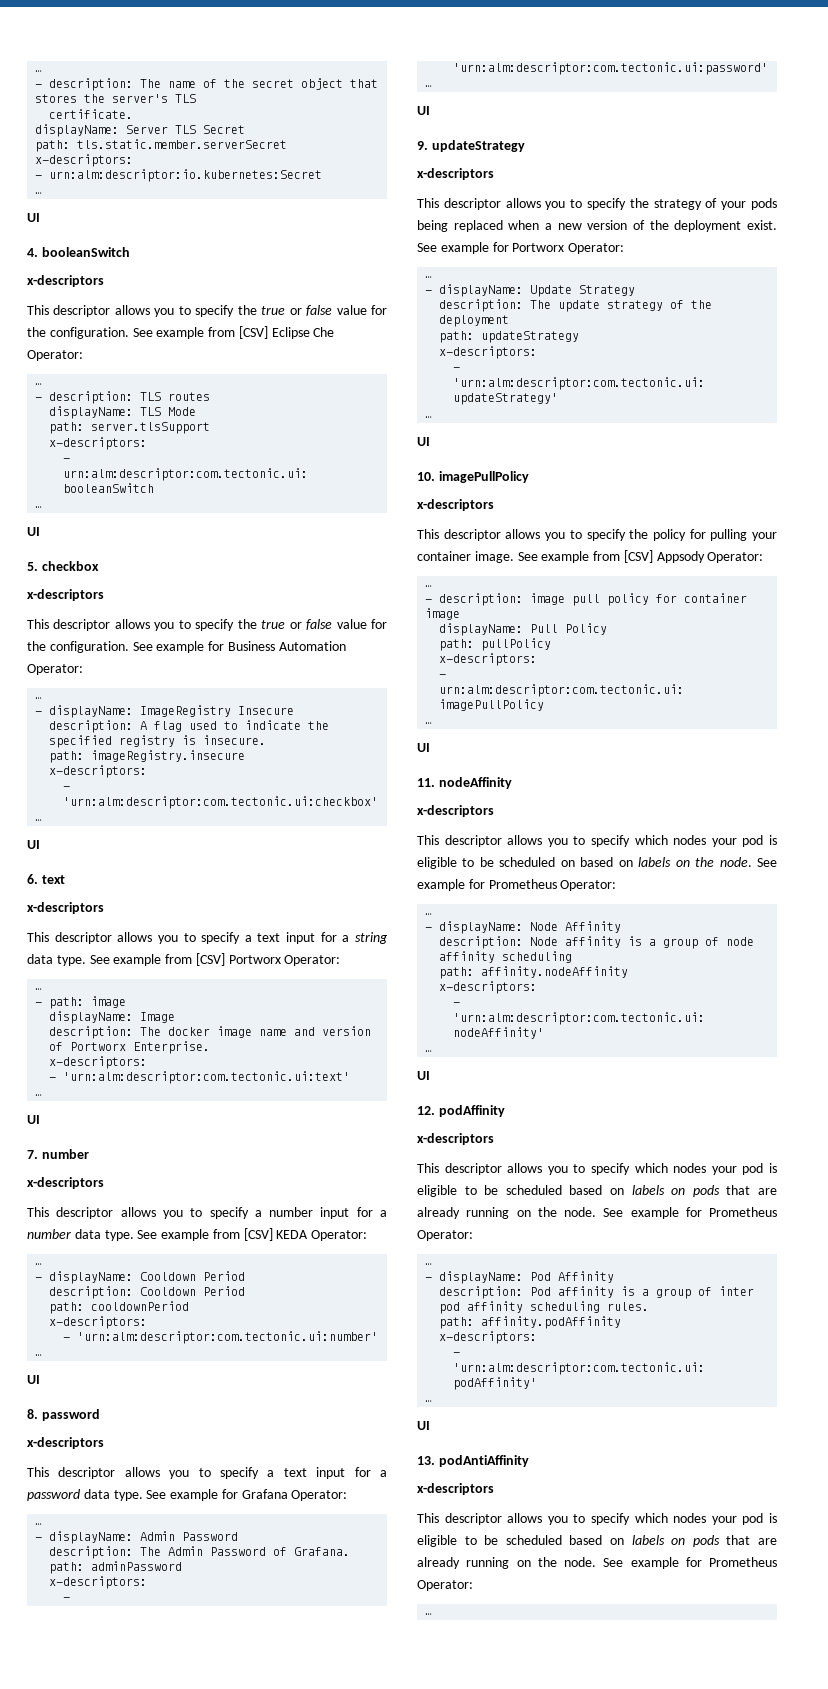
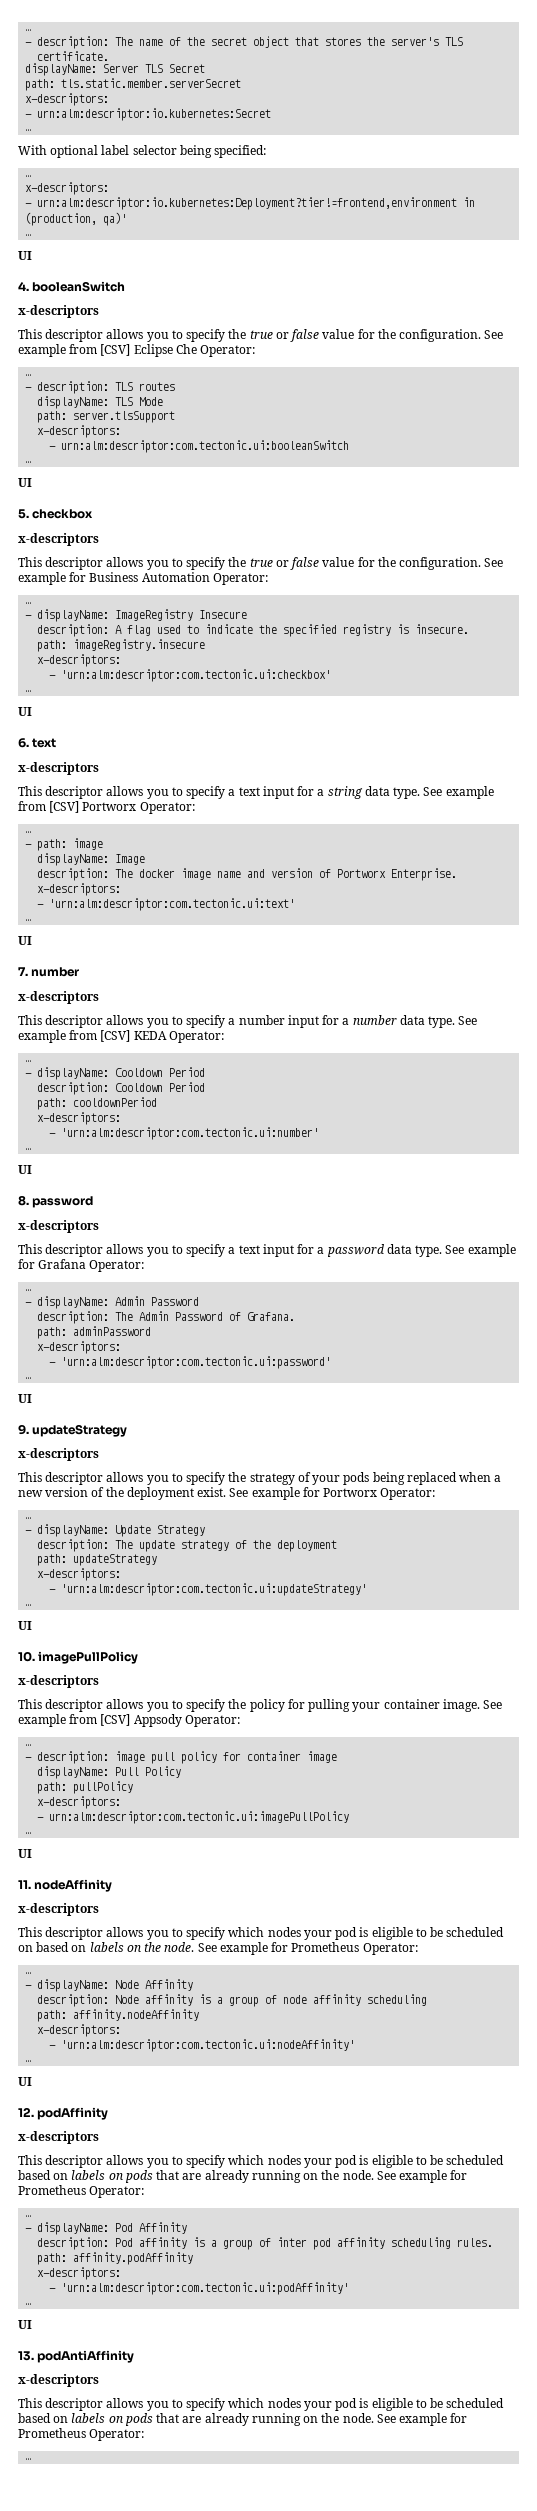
+ With optional label selector being specified:
+ …
+ x-descriptors:
+ - urn:alm:descriptor:io.kubernetes:Deployment?tier!=frontend,environment in (production, qa)'
+ …

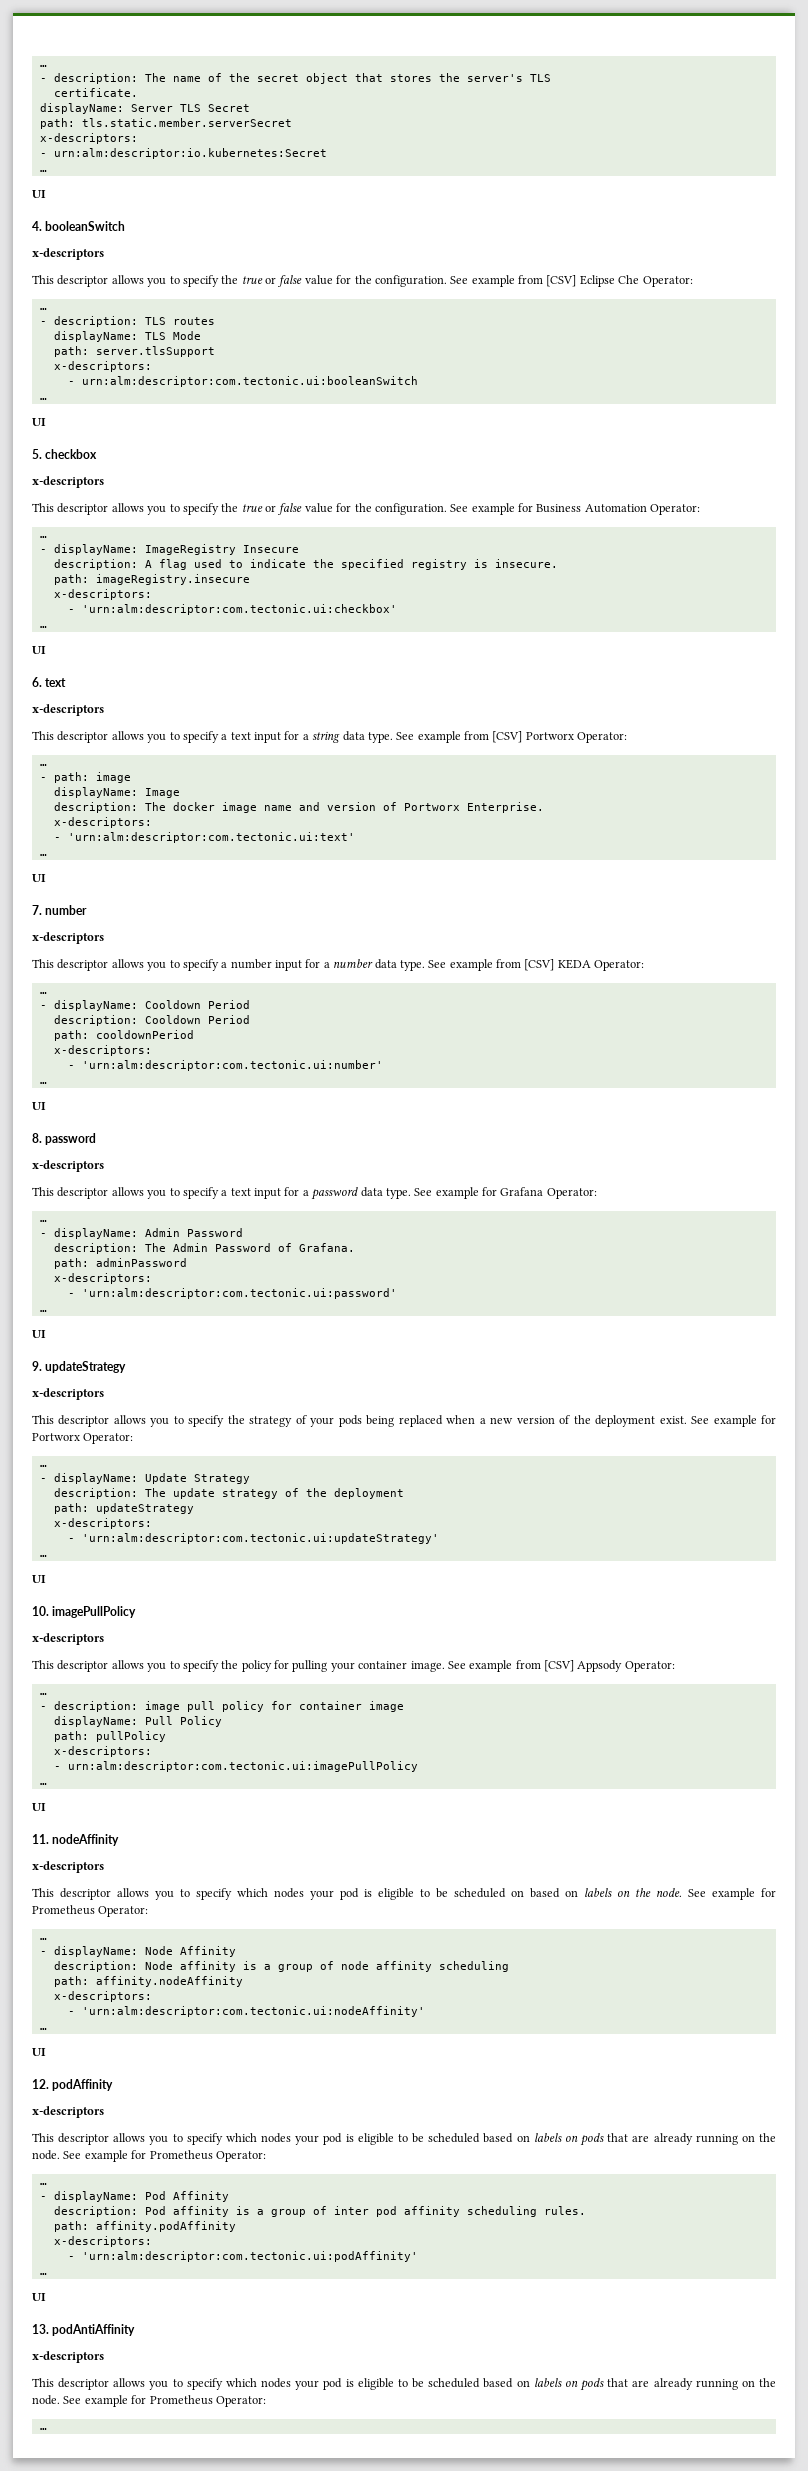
- With optional label selector being specified:
- …
- x-descriptors:
- - urn:alm:descriptor:io.kubernetes:Deployment?tier!=frontend,environment in (production, qa)'
- …

